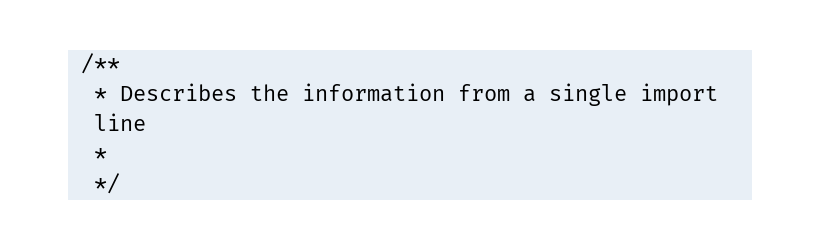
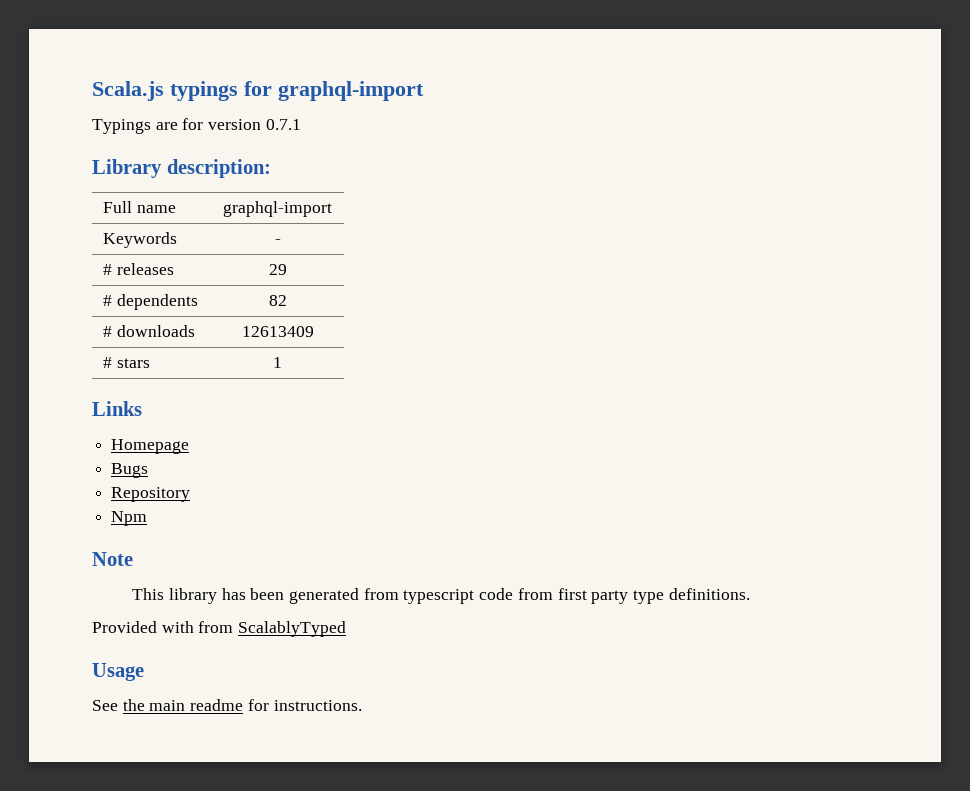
- /**
- * Describes the information from a single import line
- *
- */
+ Scala.js typings for graphql-import
+ Typings are for version 0.7.1
+ Library description:
+ Full name | graphql-import
+ Keywords | -
+ # releases | 29
+ # dependents | 82
+ # downloads | 12613409
+ # stars | 1
+ Links
+ Homepage
+ Bugs
+ Repository
+ Npm
+ Note
+ This library has been generated from typescript code from first party type definitions.
+ Provided with from ScalablyTyped
+ Usage
+ See the main readme for instructions.

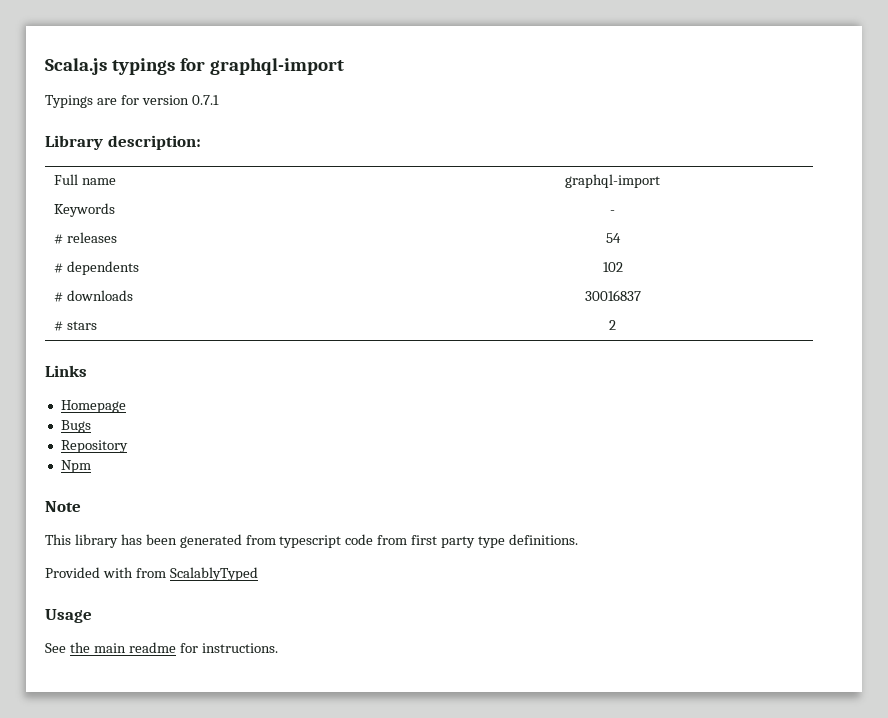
- # releases | 29
+ # releases | 54
- # dependents | 82
+ # dependents | 102
- # downloads | 12613409
+ # downloads | 30016837
- # stars | 1
+ # stars | 2

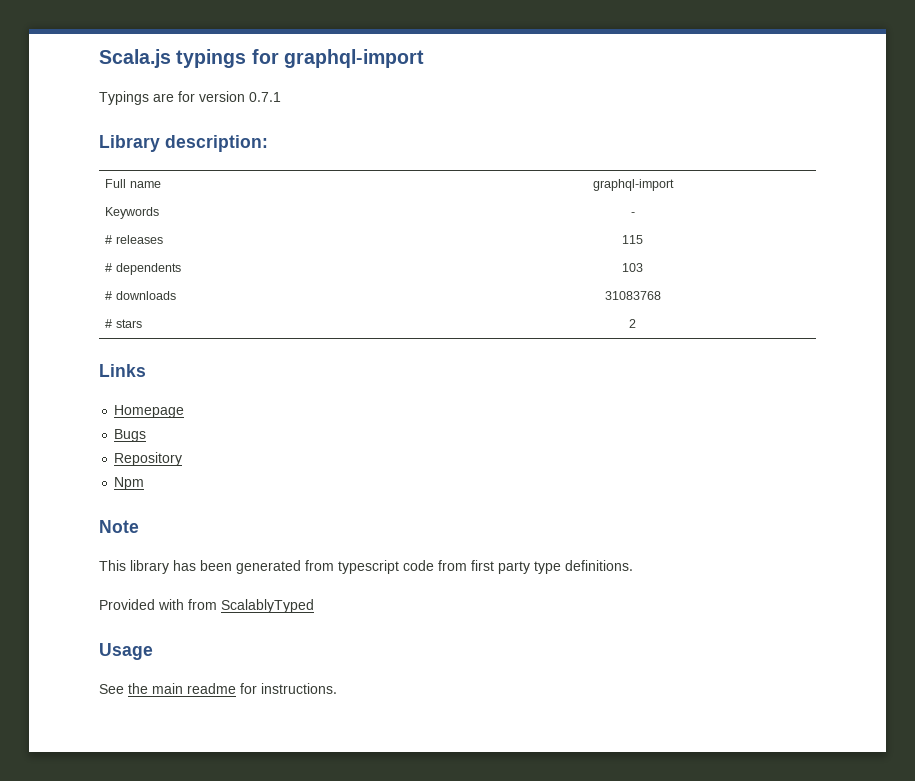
- # releases | 54
+ # releases | 115
- # dependents | 102
+ # dependents | 103
- # downloads | 30016837
+ # downloads | 31083768

